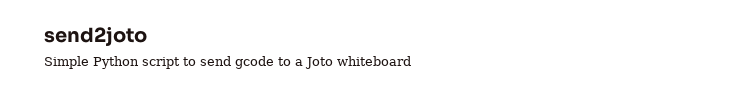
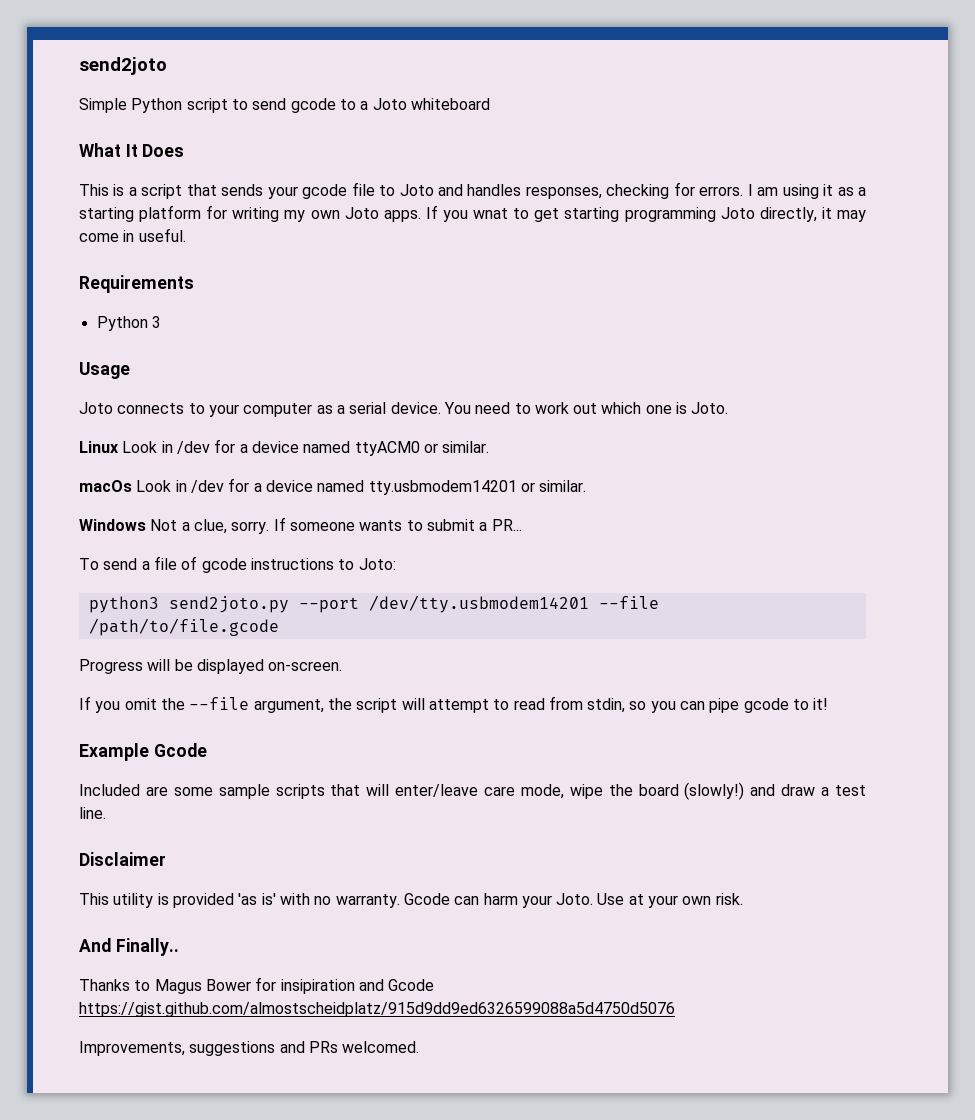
+ What It Does
+ This is a script that sends your gcode file to Joto and handles responses, checking for errors. I am using it as a starting platform for writing my own Joto apps. If you wnat to get starting programming Joto directly, it may come in useful.
+ Requirements
+ Python 3
+ Usage
+ Joto connects to your computer as a serial device. You need to work out which one is Joto.
+ Linux Look in /dev for a device named ttyACM0 or similar.
+ macOs Look in /dev for a device named tty.usbmodem14201 or similar.
+ Windows Not a clue, sorry. If someone wants to submit a PR...
+ To send a file of gcode instructions to Joto:
+ python3 send2joto.py --port /dev/tty.usbmodem14201 --file /path/to/file.gcode
+ Progress will be displayed on-screen.
+ If you omit the --file argument, the script will attempt to read from stdin, so you can pipe gcode to it!
+ Example Gcode
+ Included are some sample scripts that will enter/leave care mode, wipe the board (slowly!) and draw a test line.
+ Disclaimer
+ This utility is provided 'as is' with no warranty. Gcode can harm your Joto. Use at your own risk.
+ And Finally..
+ Thanks to Magus Bower for insipiration and Gcode https://gist.github.com/almostscheidplatz/915d9dd9ed6326599088a5d4750d5076
+ Improvements, suggestions and PRs welcomed.

